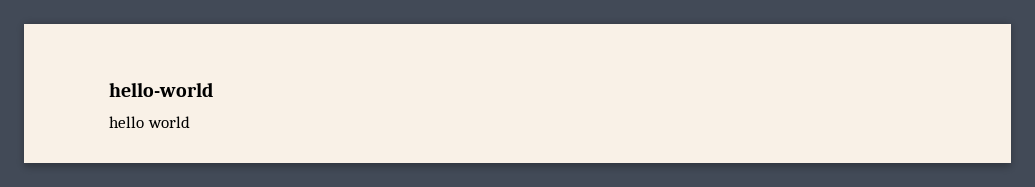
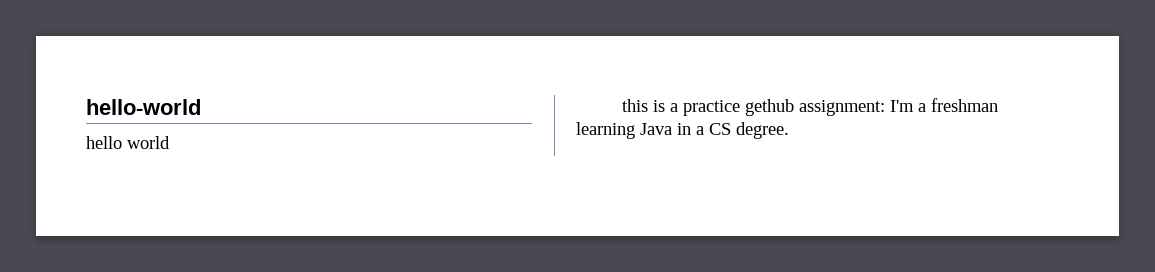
+ this is a practice gethub assignment: I'm a freshman learning Java in a CS degree.

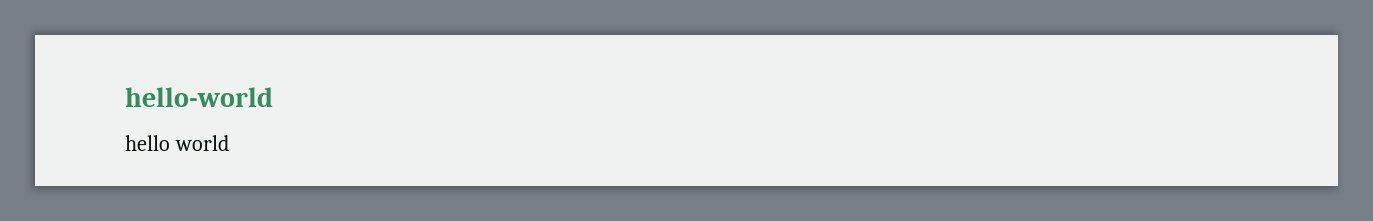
- this is a practice gethub assignment: I'm a freshman learning Java in a CS degree.

